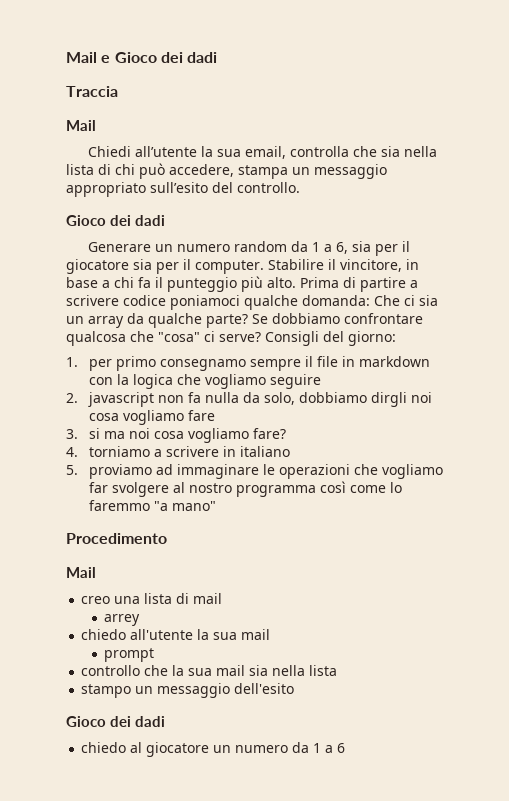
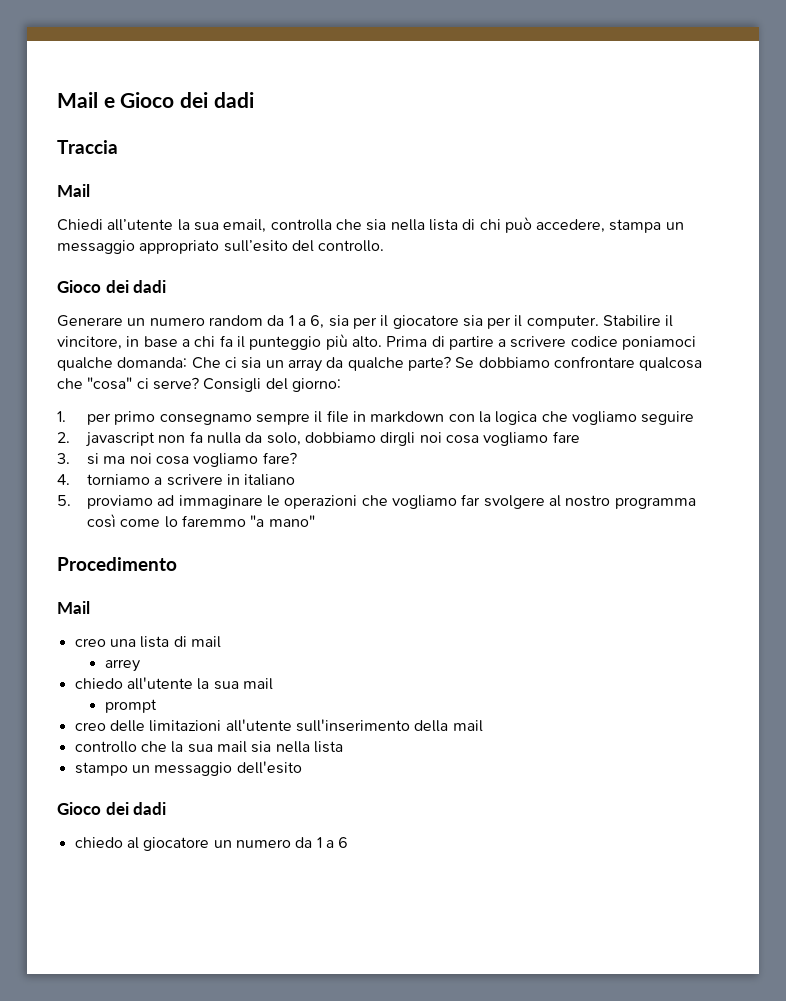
+ creo delle limitazioni all'utente sull'inserimento della mail

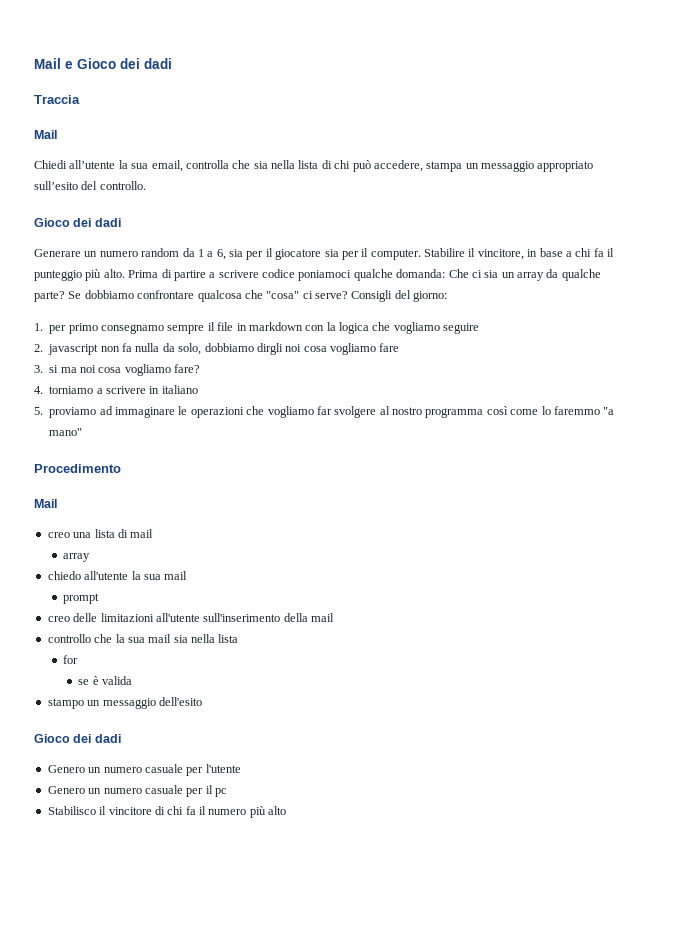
  creo una lista di mail
- arrey
+ array
+ for
+ se è valida
- chiedo al giocatore un numero da 1 a 6
+ Genero un numero casuale per l'utente
+ Genero un numero casuale per il pc
+ Stabilisco il vincitore di chi fa il numero più alto

